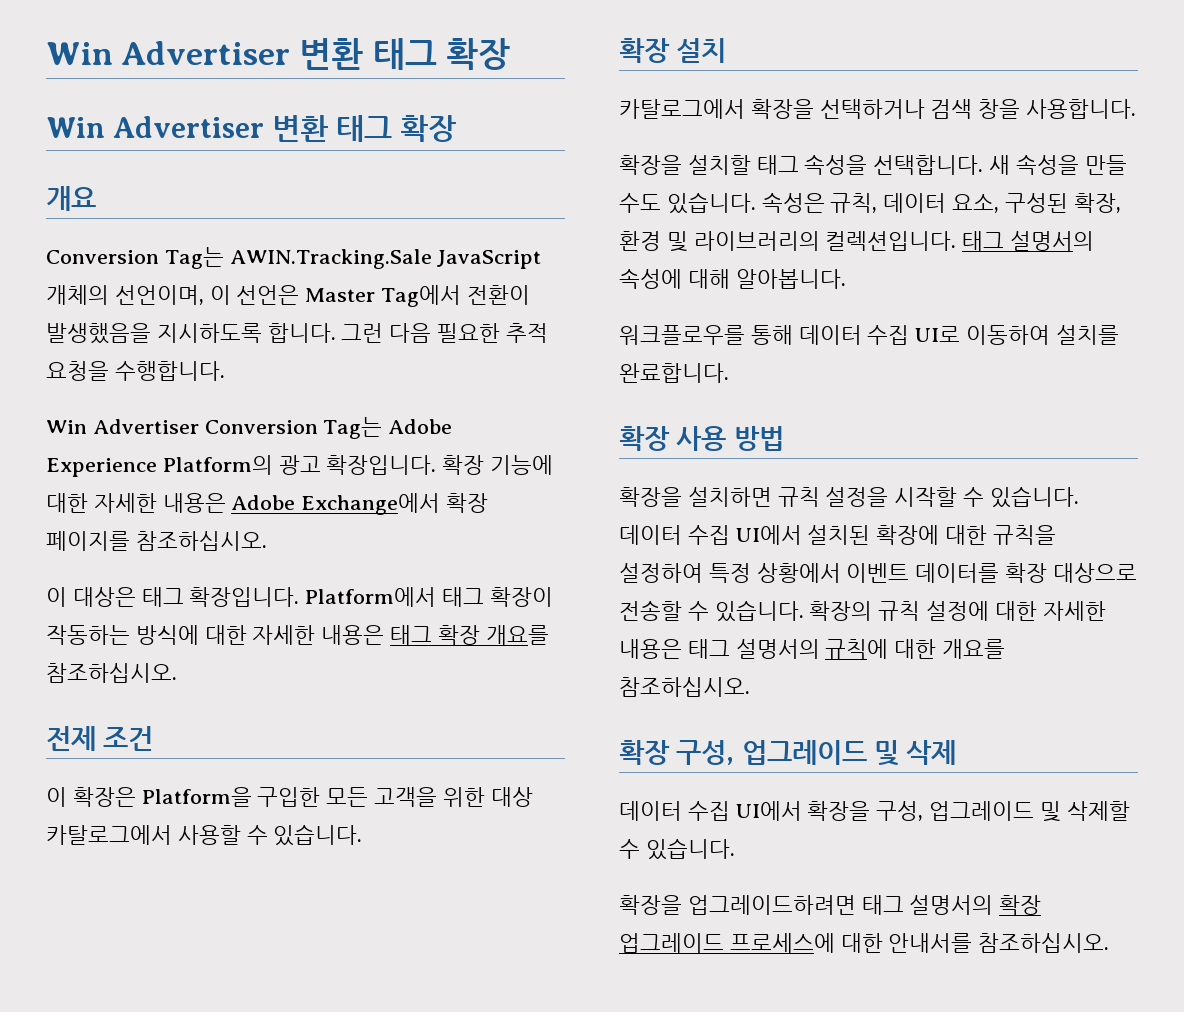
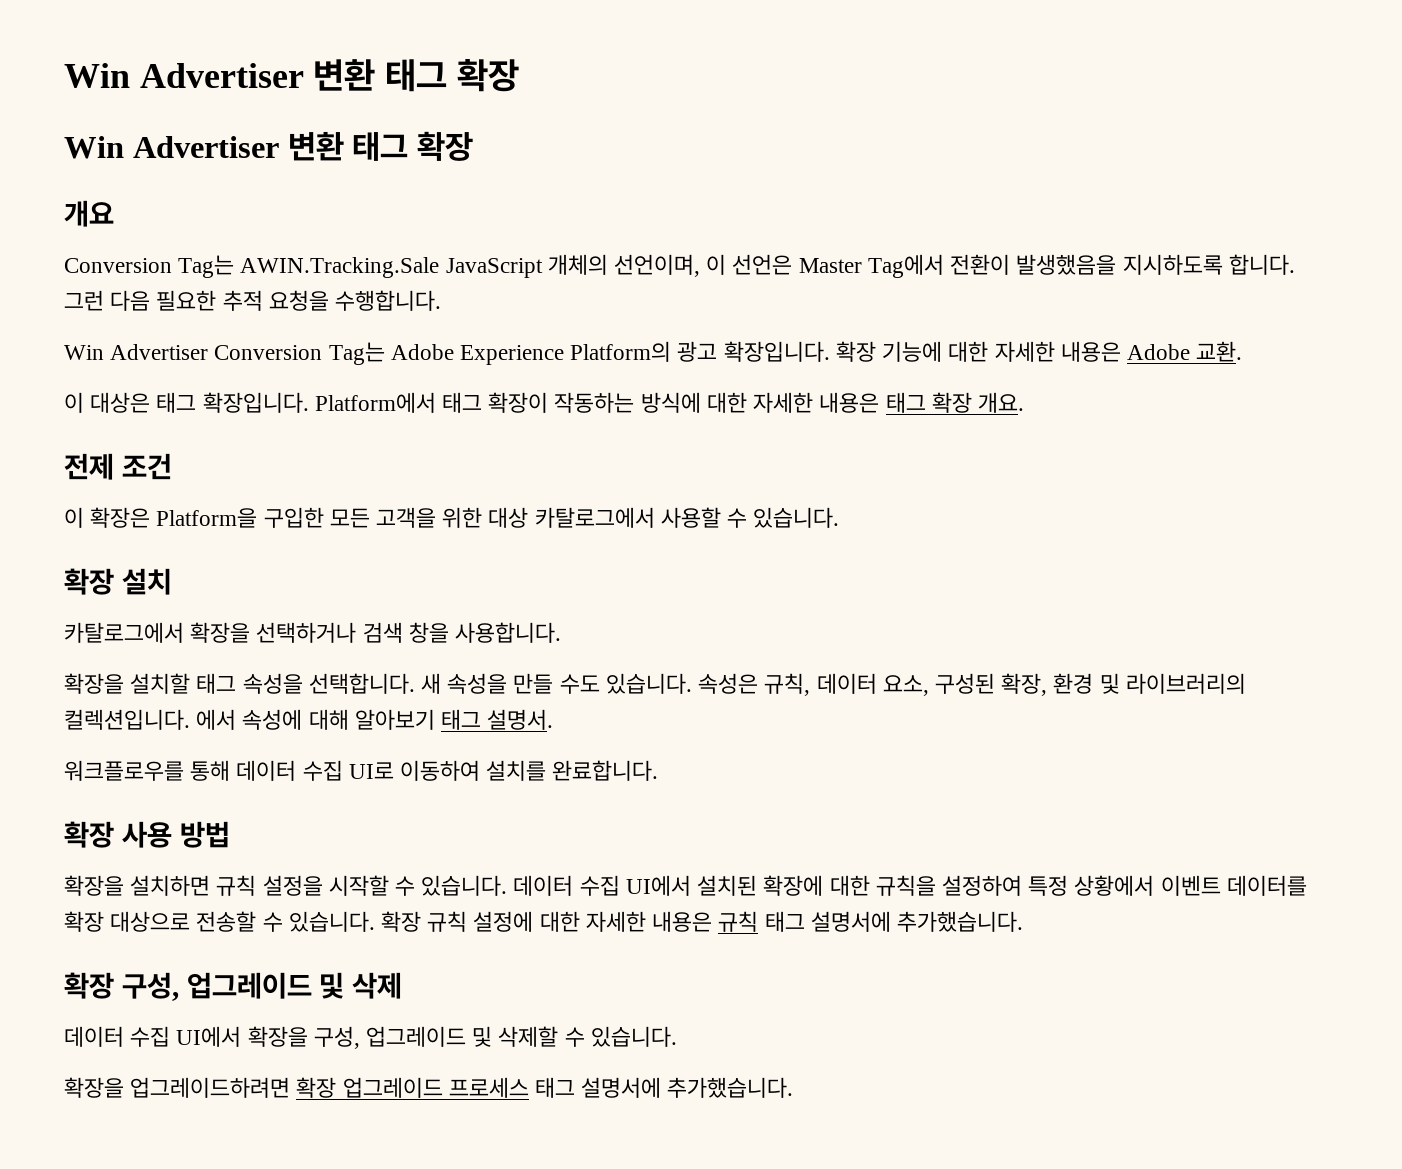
- 확장 기능에 대한 자세한 내용은 Adobe Exchange에서 확장 페이지를 참조하십시오.
+ 확장 기능에 대한 자세한 내용은 Adobe 교환.
- Platform에서 태그 확장이 작동하는 방식에 대한 자세한 내용은 태그 확장 개요를 참조하십시오.
+ Platform에서 태그 확장이 작동하는 방식에 대한 자세한 내용은 태그 확장 개요.
- 태그 설명서의 속성에 대해 알아봅니다.
+ 에서 속성에 대해 알아보기 태그 설명서.
- 확장의 규칙 설정에 대한 자세한 내용은 태그 설명서의 규칙에 대한 개요를 참조하십시오.
+ 확장 규칙 설정에 대한 자세한 내용은 규칙 태그 설명서에 추가했습니다.
- 확장을 업그레이드하려면 태그 설명서의 확장 업그레이드 프로세스에 대한 안내서를 참조하십시오.
+ 확장을 업그레이드하려면 확장 업그레이드 프로세스 태그 설명서에 추가했습니다.

